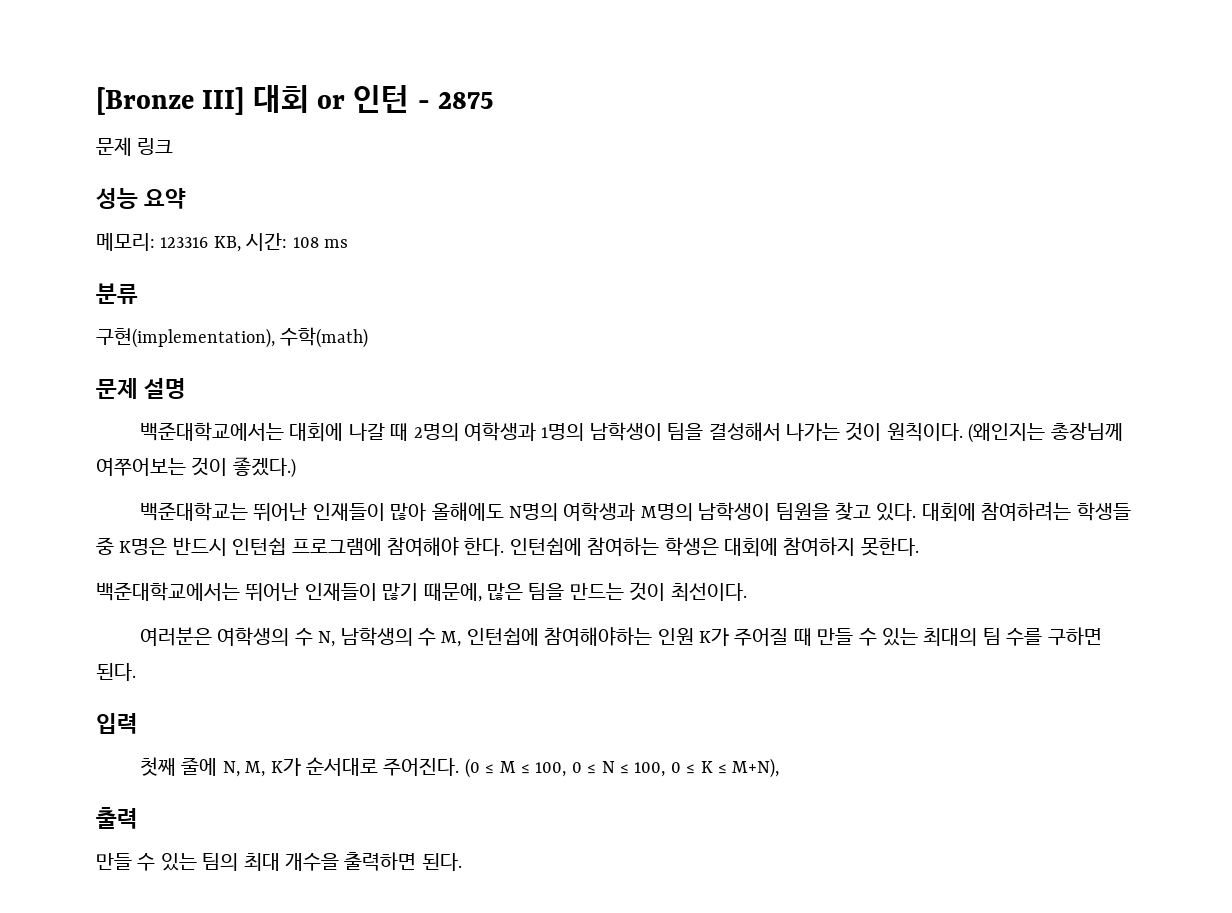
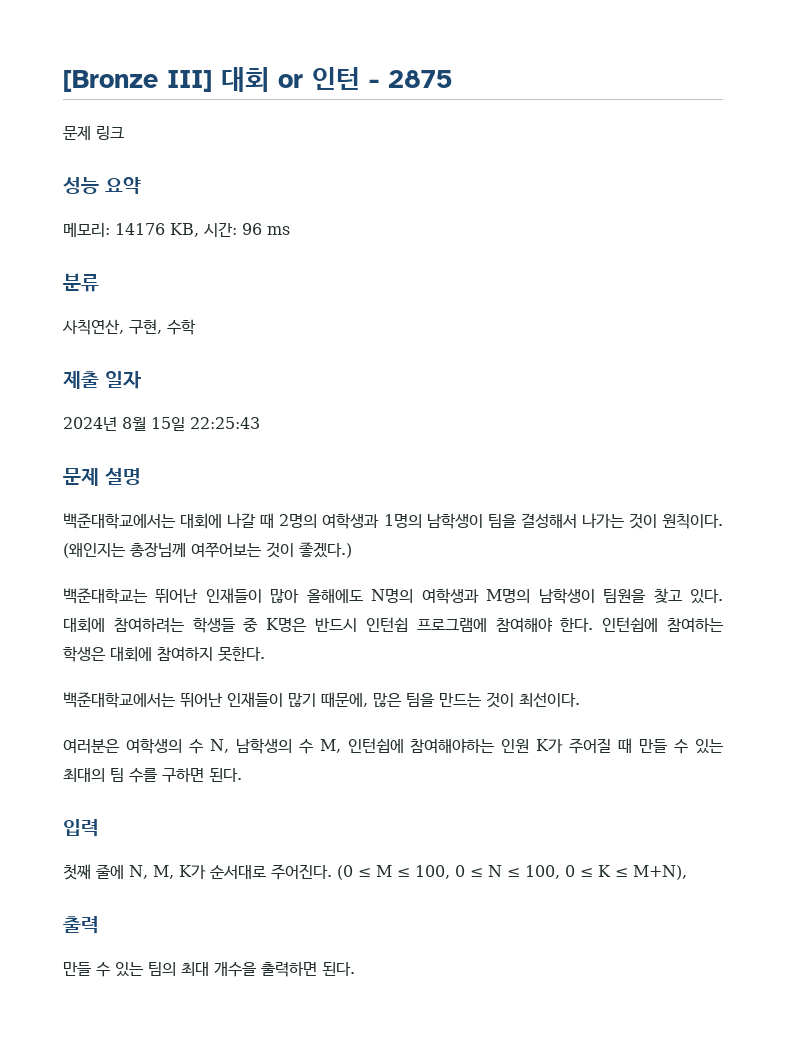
- 메모리: 123316 KB, 시간: 108 ms
+ 메모리: 14176 KB, 시간: 96 ms
- 구현(implementation), 수학(math)
+ 사칙연산, 구현, 수학
+ 제출 일자
+ 2024년 8월 15일 22:25:43

